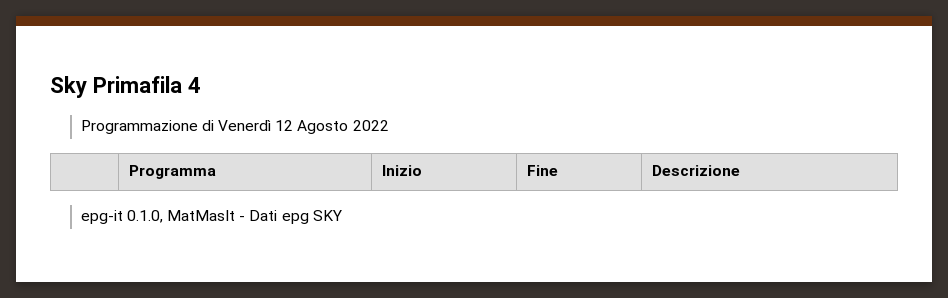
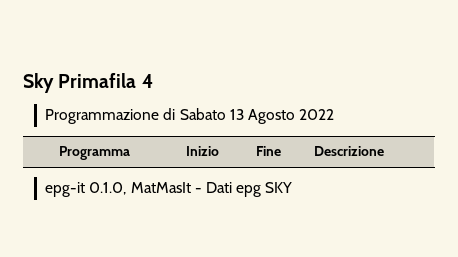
- Programmazione di Venerdì 12 Agosto 2022
+ Programmazione di Sabato 13 Agosto 2022

